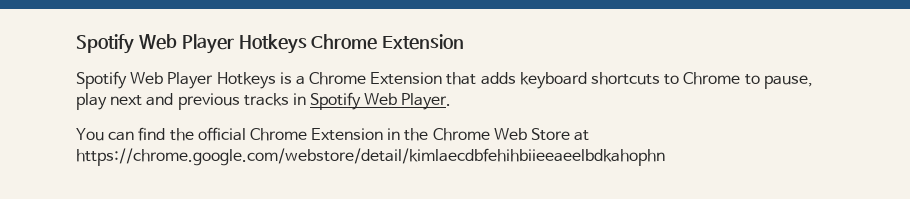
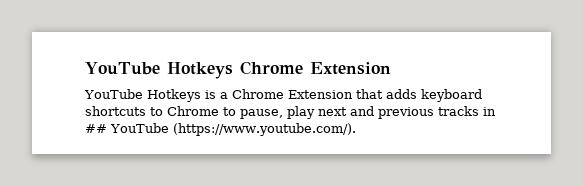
- Spotify Web Player Hotkeys Chrome Extension
+ YouTube Hotkeys Chrome Extension
- Spotify Web Player Hotkeys is a Chrome Extension that adds keyboard shortcuts to Chrome to pause, play next and previous tracks in Spotify Web Player.
- You can find the official Chrome Extension in the Chrome Web Store at https://chrome.google.com/webstore/detail/kimlaecdbfehihbiieeaeelbdkahophn
+ YouTube Hotkeys is a Chrome Extension that adds keyboard shortcuts to Chrome to pause, play next and previous tracks in ## YouTube (https://www.youtube.com/).

